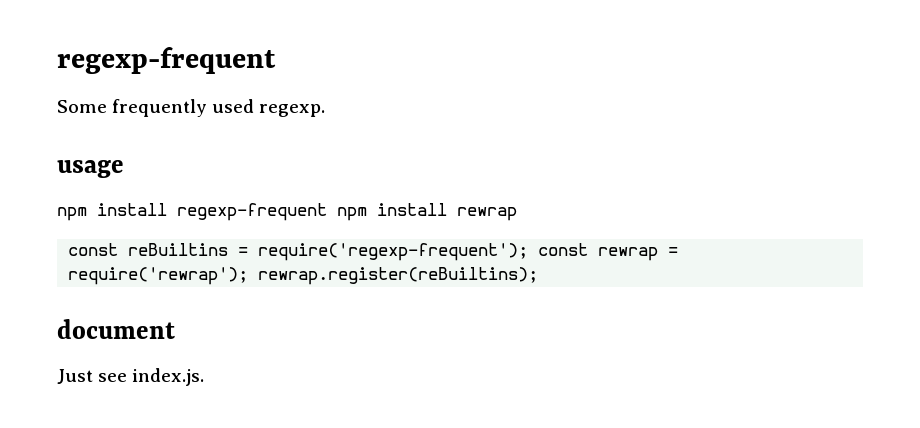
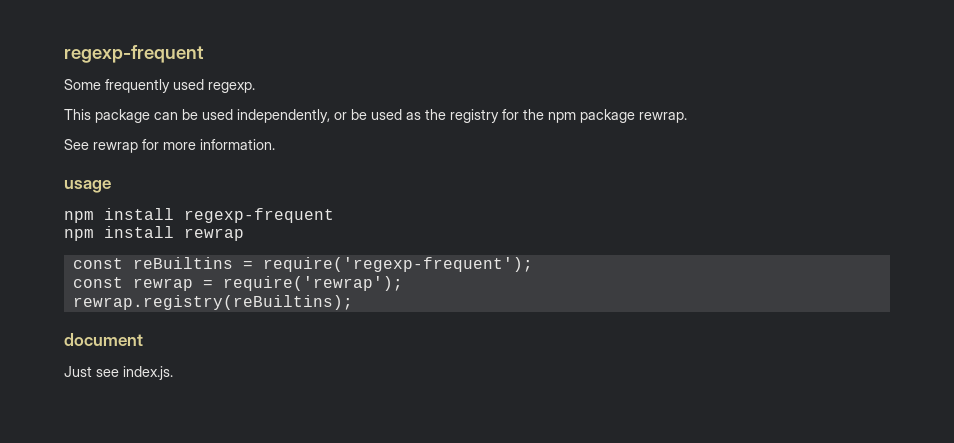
+ This package can be used independently, or be used as the registry for the npm package rewrap.
+ See rewrap for more information.
- npm install regexp-frequent npm install rewrap
+ npm install regexp-frequent
+ npm install rewrap
- const reBuiltins = require('regexp-frequent'); const rewrap = require('rewrap'); rewrap.register(reBuiltins);
+ const reBuiltins = require('regexp-frequent');
+ const rewrap = require('rewrap');
+ rewrap.registry(reBuiltins);

